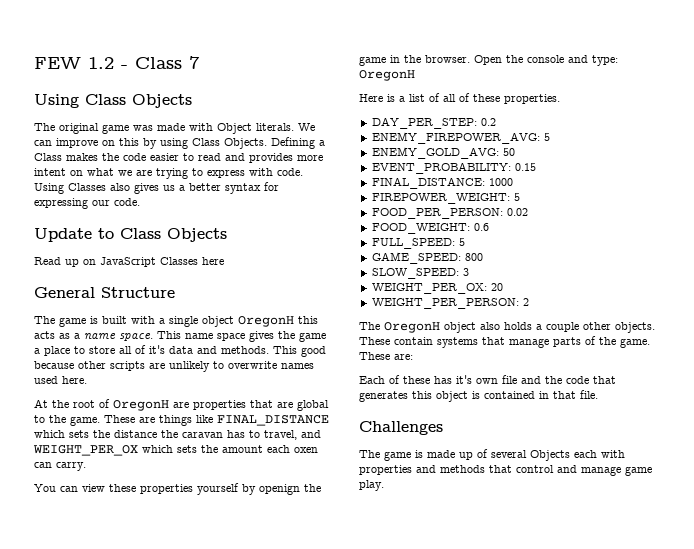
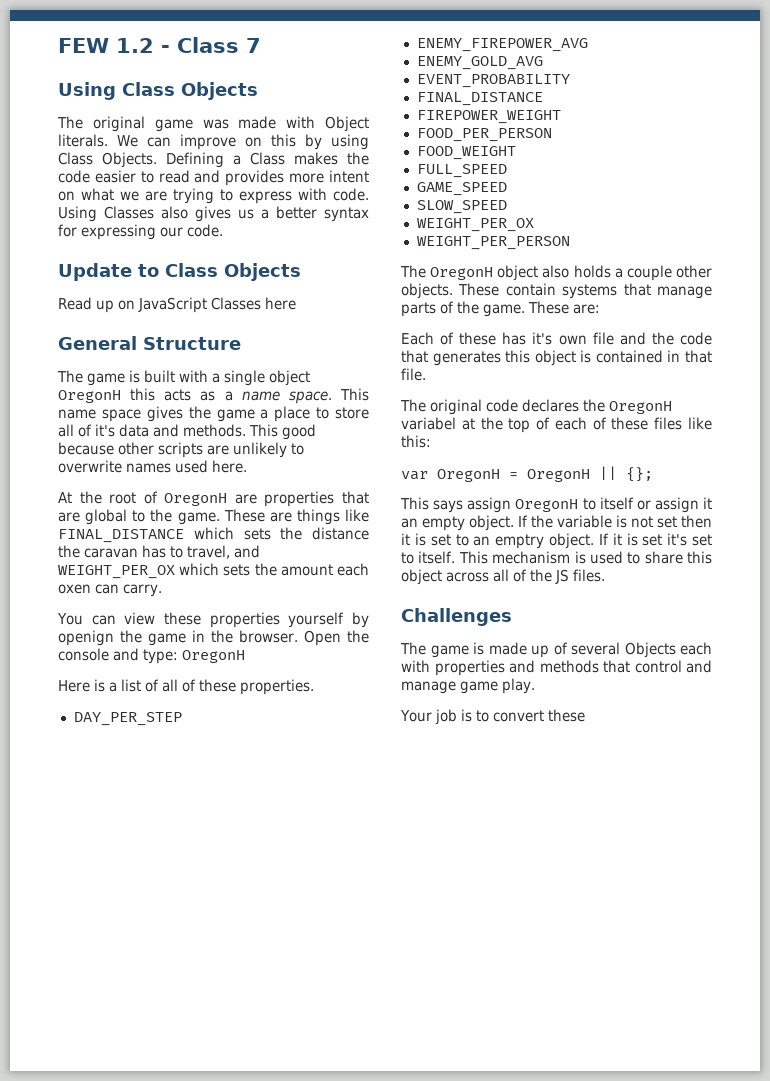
- DAY_PER_STEP: 0.2
- ENEMY_FIREPOWER_AVG: 5
- ENEMY_GOLD_AVG: 50
- EVENT_PROBABILITY: 0.15
- FINAL_DISTANCE: 1000
- FIREPOWER_WEIGHT: 5
- FOOD_PER_PERSON: 0.02
- FOOD_WEIGHT: 0.6
- FULL_SPEED: 5
- GAME_SPEED: 800
- SLOW_SPEED: 3
- WEIGHT_PER_OX: 20
- WEIGHT_PER_PERSON: 2
+ DAY_PER_STEP
+ ENEMY_FIREPOWER_AVG
+ ENEMY_GOLD_AVG
+ EVENT_PROBABILITY
+ FINAL_DISTANCE
+ FIREPOWER_WEIGHT
+ FOOD_PER_PERSON
+ FOOD_WEIGHT
+ FULL_SPEED
+ GAME_SPEED
+ SLOW_SPEED
+ WEIGHT_PER_OX
+ WEIGHT_PER_PERSON
+ The original code declares the OregonH variabel at the top of each of these files like this:
+ var OregonH = OregonH || {};
+ This says assign OregonH to itself or assign it an empty object. If the variable is not set then it is set to an emptry object. If it is set it's set to itself. This mechanism is used to share this object across all of the JS files.
+ Your job is to convert these

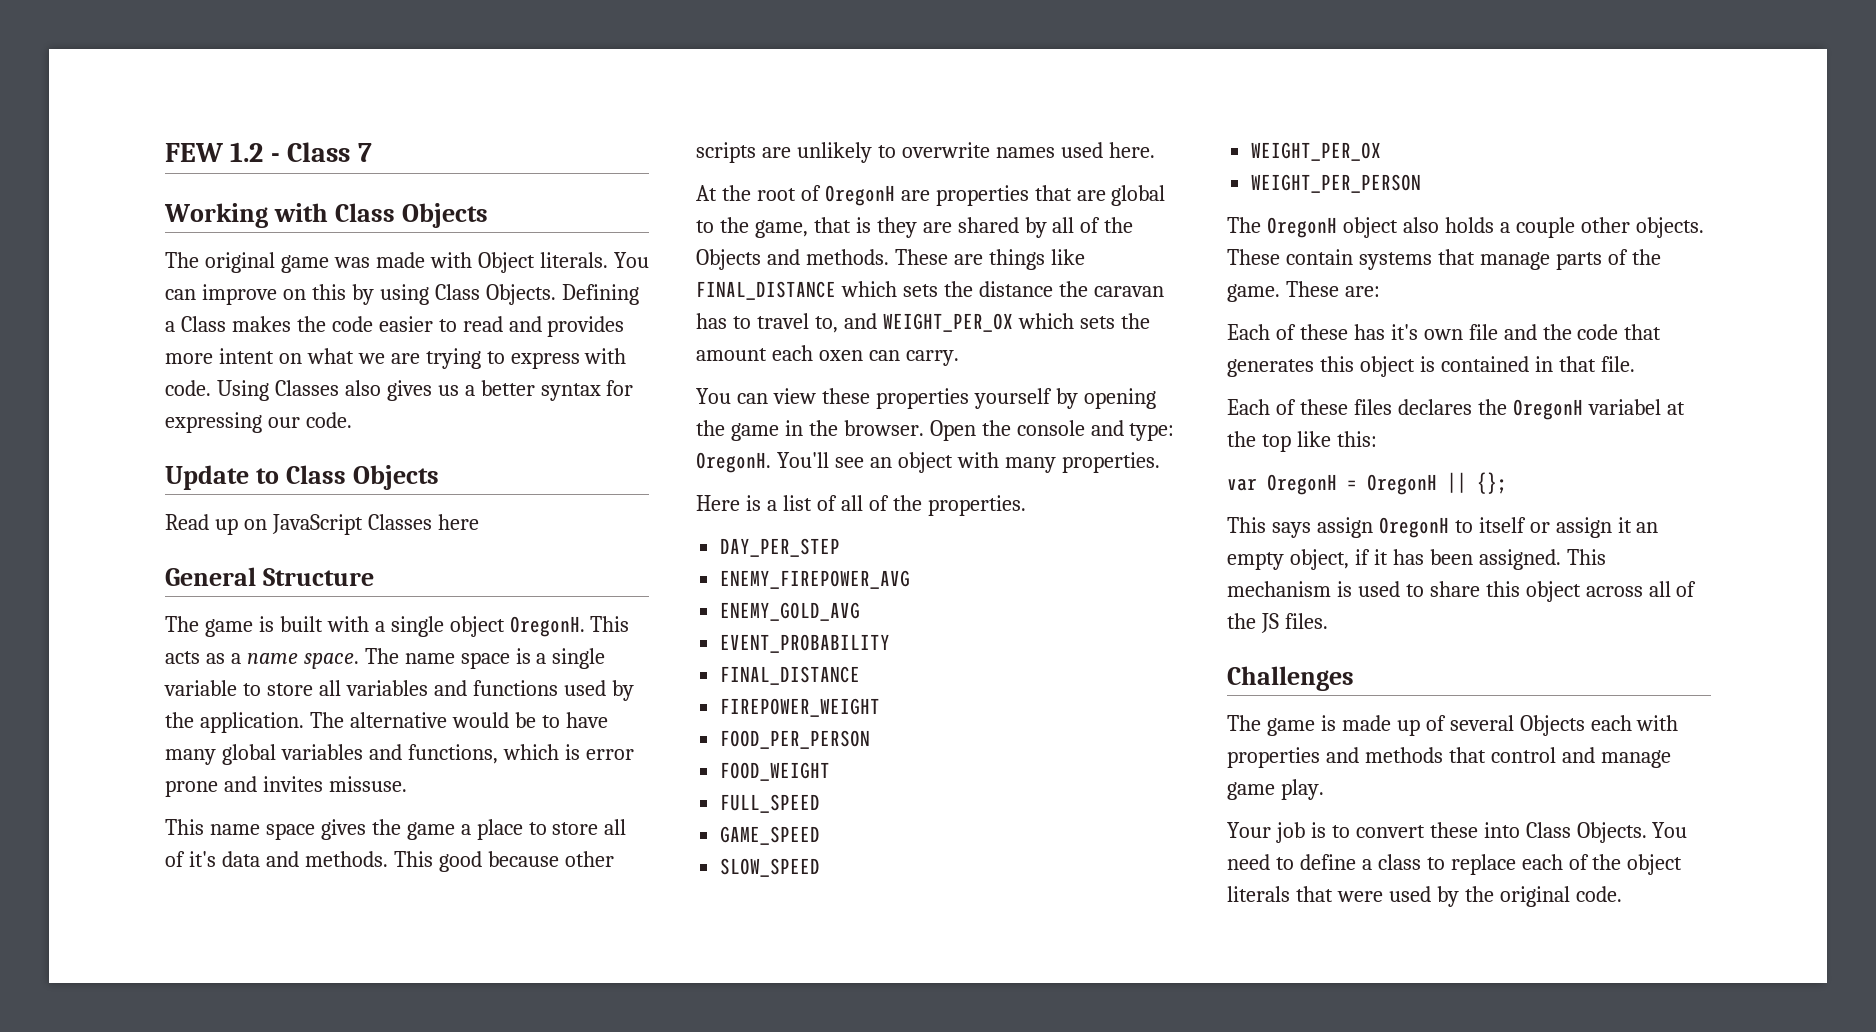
- Using Class Objects
+ Working with Class Objects
- We can improve on this by using Class Objects.
+ You can improve on this by using Class Objects.
- The game is built with a single object OregonH this acts as a name space. This name space gives the game a place to store all of it's data and methods.
+ The game is built with a single object OregonH. This acts as a name space. The name space is a single variable to store all variables and functions used by the application. The alternative would be to have many global variables and functions, which is error prone and invites missuse.
+ This name space gives the game a place to store all of it's data and methods.
- At the root of OregonH are properties that are global to the game.
+ At the root of OregonH are properties that are global to the game, that is they are shared by all of the Objects and methods.
- These are things like FINAL_DISTANCE which sets the distance the caravan has to travel, and WEIGHT_PER_OX which sets the amount each oxen can carry.
+ These are things like FINAL_DISTANCE which sets the distance the caravan has to travel to, and WEIGHT_PER_OX which sets the amount each oxen can carry.
- You can view these properties yourself by openign the game in the browser.
+ You can view these properties yourself by opening the game in the browser.
- Open the console and type: OregonH
+ Open the console and type: OregonH. You'll see an object with many properties.
- Here is a list of all of these properties.
+ Here is a list of all of the properties.
- The original code declares the OregonH variabel at the top of each of these files like this:
+ Each of these files declares the OregonH variabel at the top like this:
- This says assign OregonH to itself or assign it an empty object. If the variable is not set then it is set to an emptry object. If it is set it's set to itself.
+ This says assign OregonH to itself or assign it an empty object, if it has been assigned.
- Your job is to convert these
+ Your job is to convert these into Class Objects. You need to define a class to replace each of the object literals that were used by the original code.

